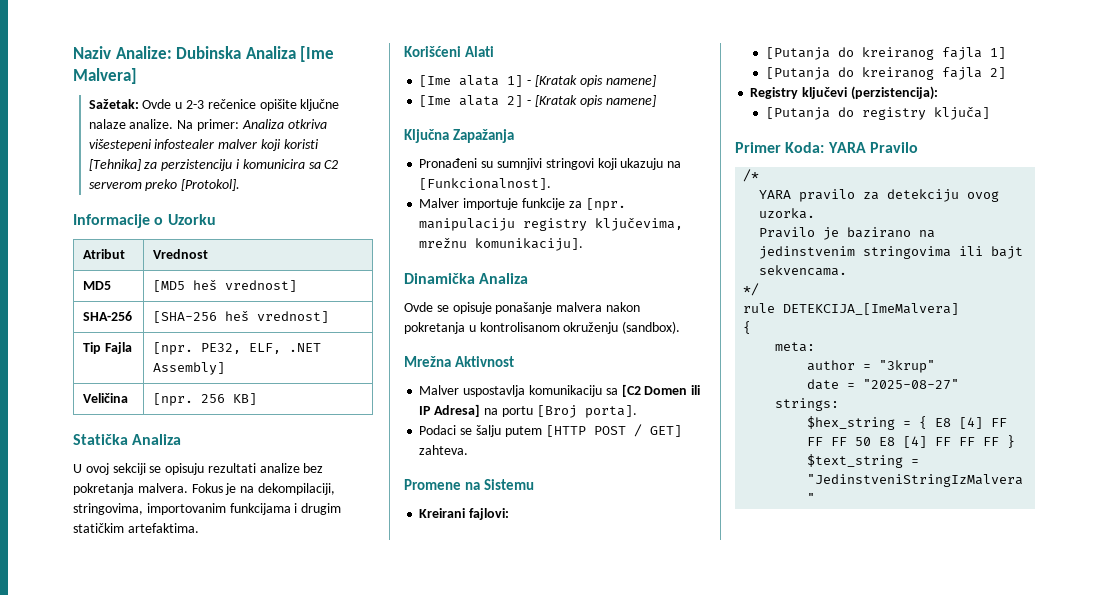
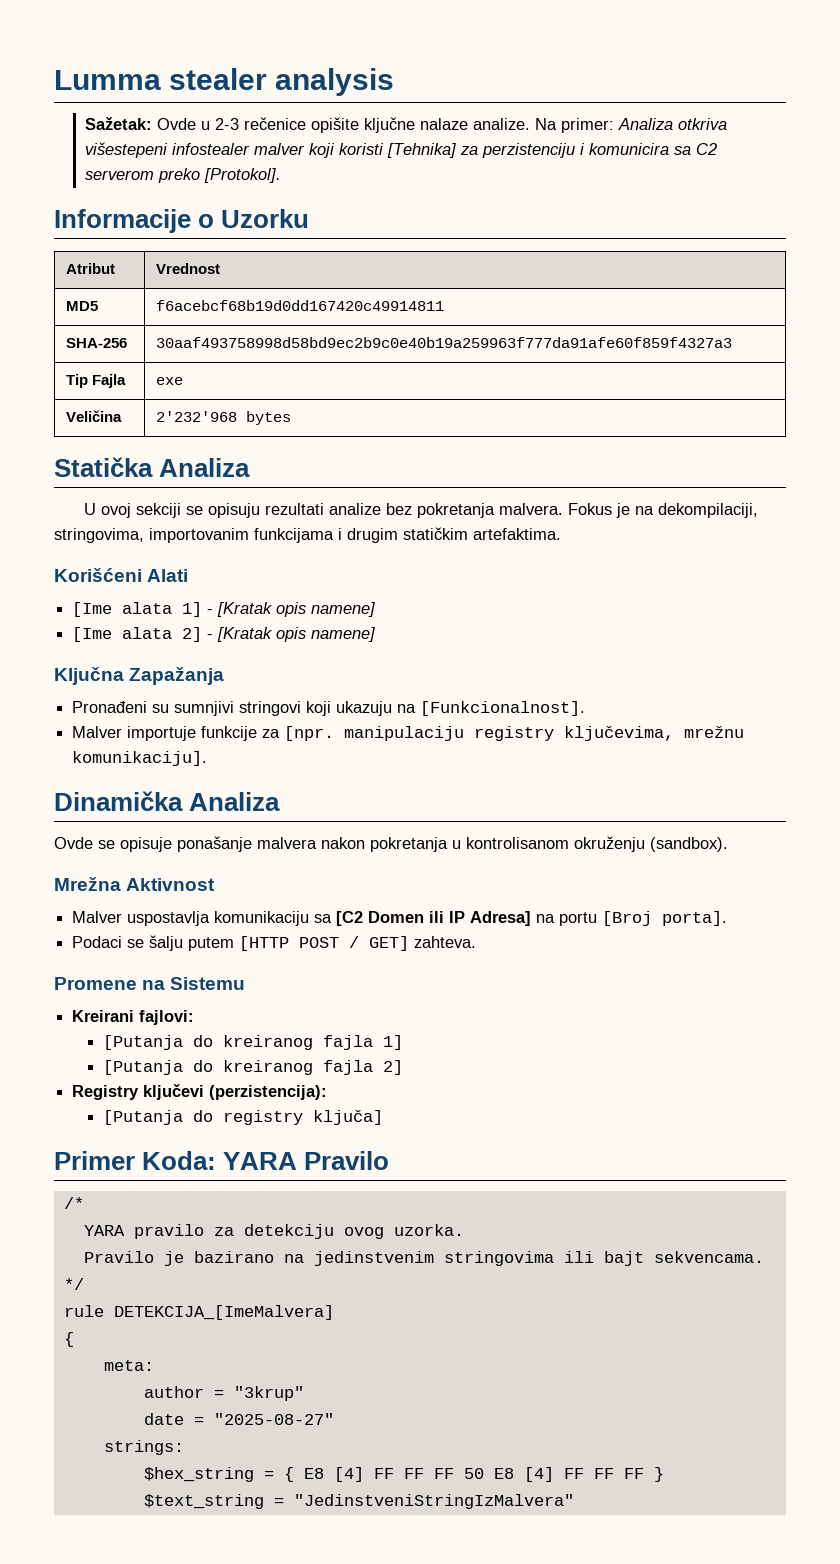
- Naziv Analize: Dubinska Analiza [Ime Malvera]
+ Lumma stealer analysis
- MD5 | [MD5 heš vrednost]
- SHA-256 | [SHA-256 heš vrednost]
- Tip Fajla | [npr. PE32, ELF, .NET Assembly]
- Veličina | [npr. 256 KB]
+ MD5 | f6acebcf68b19d0dd167420c49914811
+ SHA-256 | 30aaf493758998d58bd9ec2b9c0e40b19a259963f777da91afe60f859f4327a3
+ Tip Fajla | exe
+ Veličina | 2'232'968 bytes

